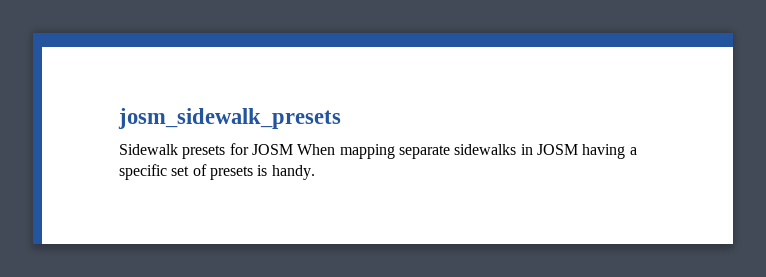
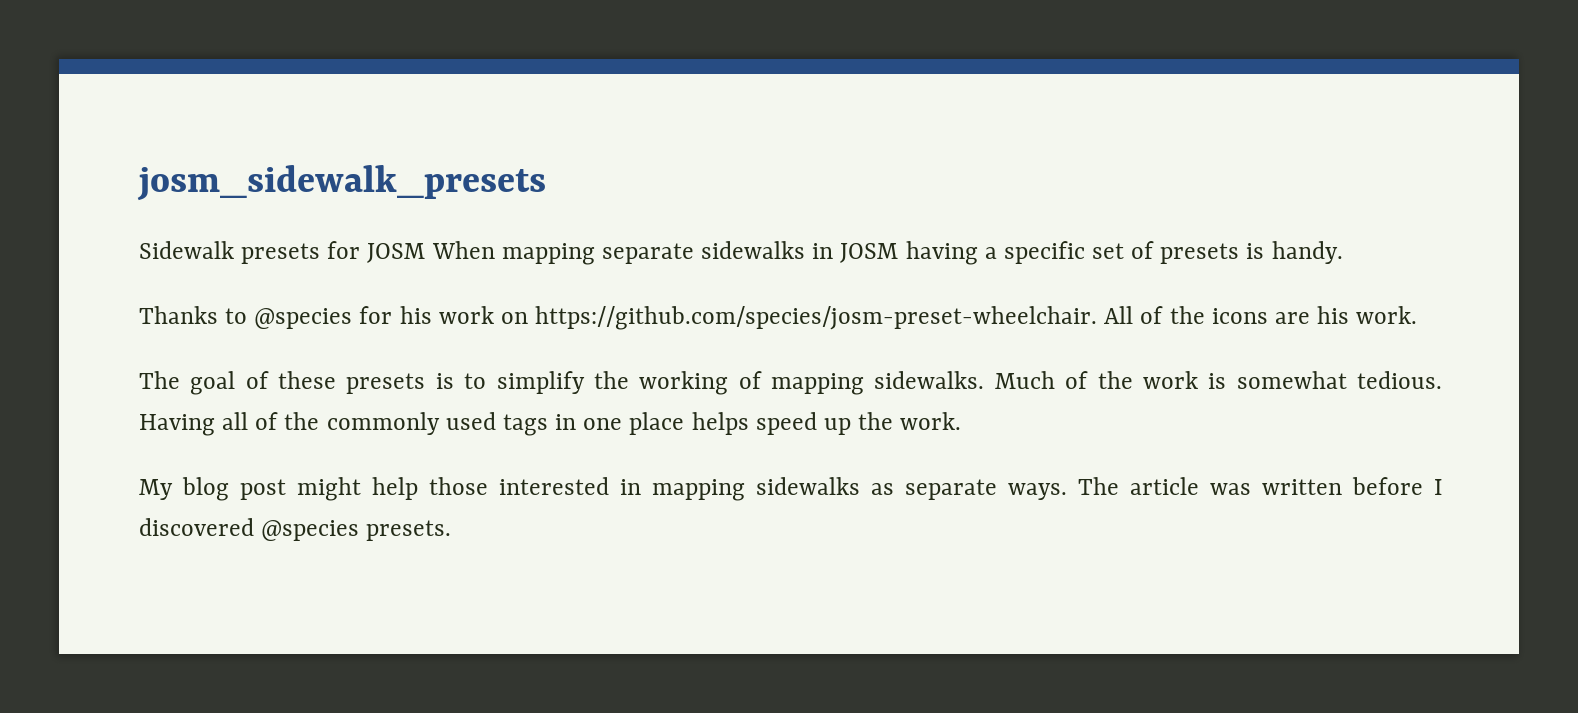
+ Thanks to @species for his work on https://github.com/species/josm-preset-wheelchair. All of the icons are his work.
+ The goal of these presets is to simplify the working of mapping sidewalks. Much of the work is somewhat tedious. Having all of the commonly used tags in one place helps speed up the work.
+ My blog post might help those interested in mapping sidewalks as separate ways. The article was written before I discovered @species presets.

